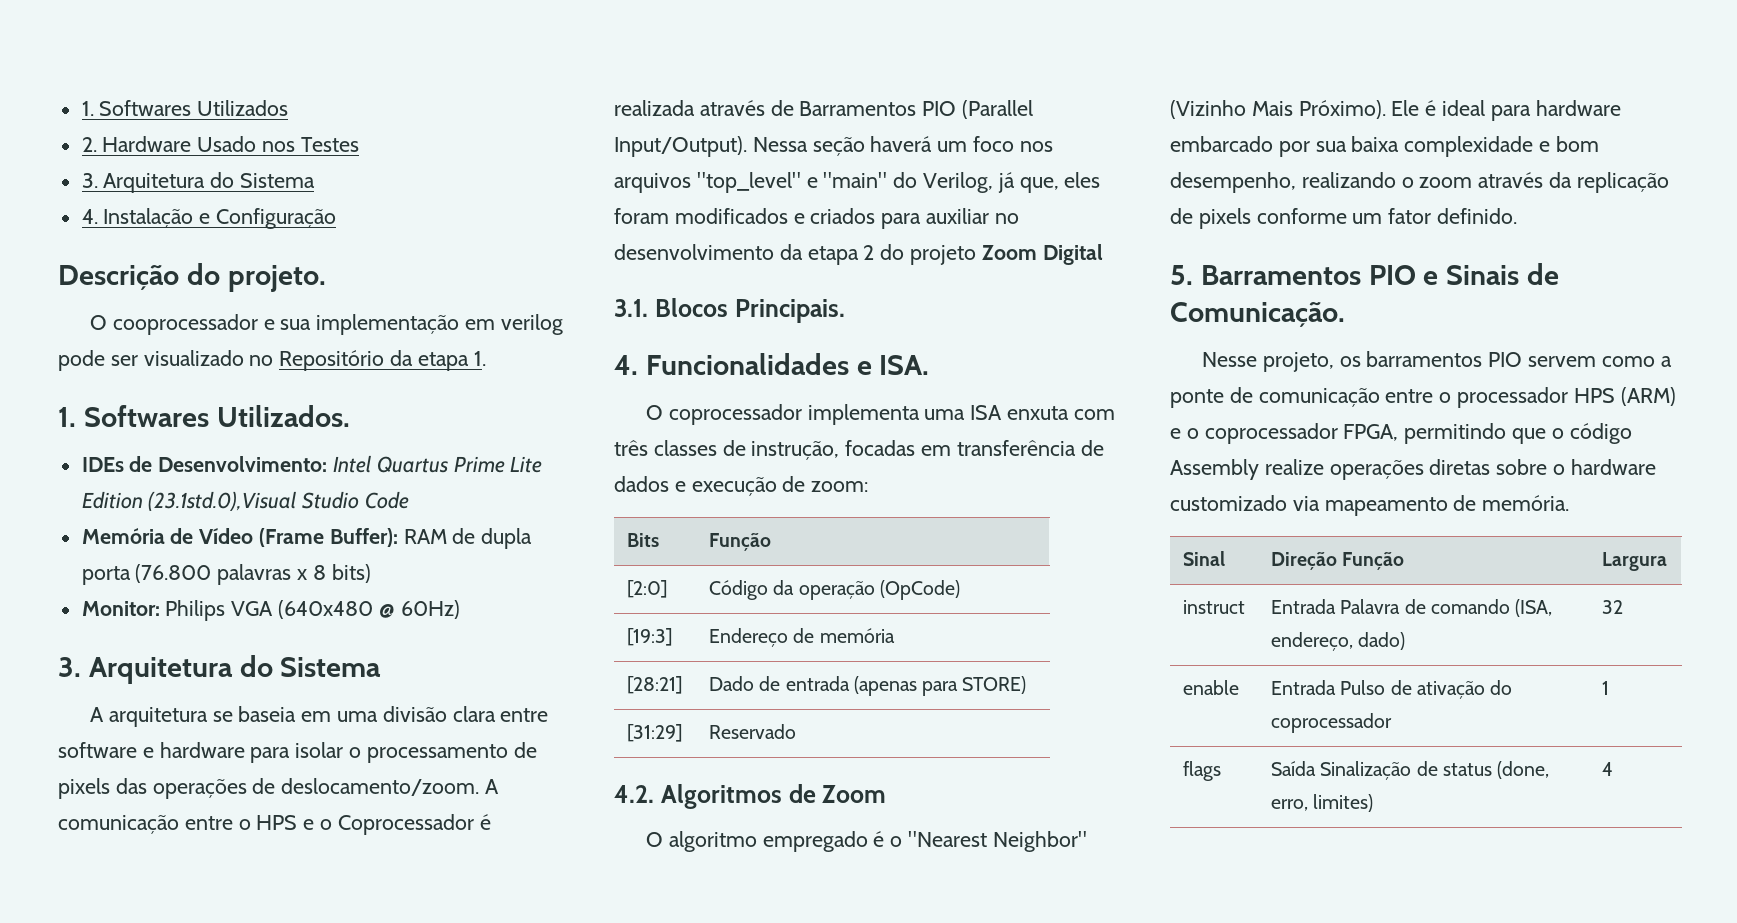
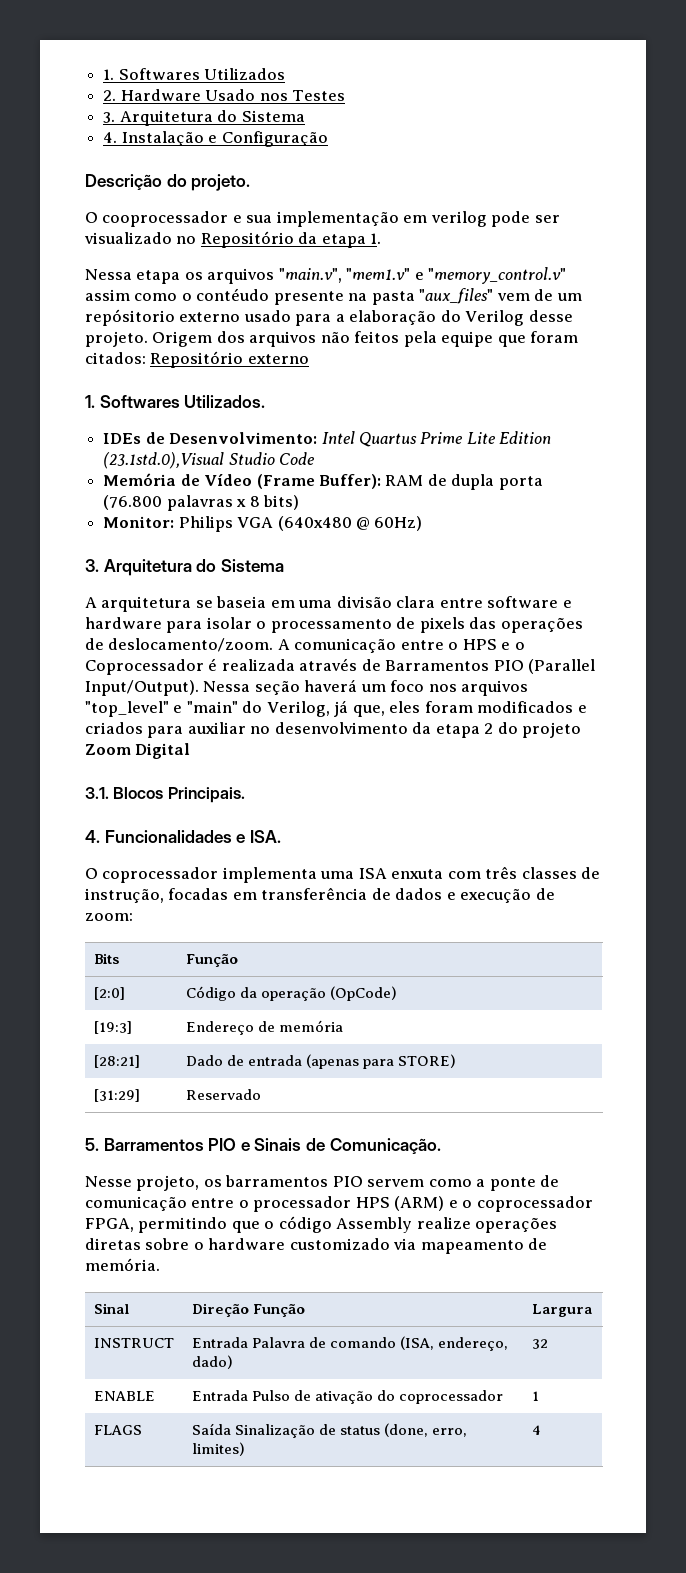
+ Nessa etapa os arquivos "main.v", "mem1.v" e "memory_control.v" assim como o contéudo presente na pasta "aux_files" vem de um repósitorio externo usado para a elaboração do Verilog desse projeto. Origem dos arquivos não feitos pela equipe que foram citados: Repositório externo
- 4.2. Algoritmos de Zoom
- O algoritmo empregado é o "Nearest Neighbor" (Vizinho Mais Próximo). Ele é ideal para hardware embarcado por sua baixa complexidade e bom desempenho, realizando o zoom através da replicação de pixels conforme um fator definido.
- instruct | Entrada Palavra de comando (ISA, endereço, dado) | 32
+ INSTRUCT | Entrada Palavra de comando (ISA, endereço, dado) | 32
- enable | Entrada Pulso de ativação do coprocessador | 1
+ ENABLE | Entrada Pulso de ativação do coprocessador | 1
- flags | Saída Sinalização de status (done, erro, limites) | 4
+ FLAGS | Saída Sinalização de status (done, erro, limites) | 4

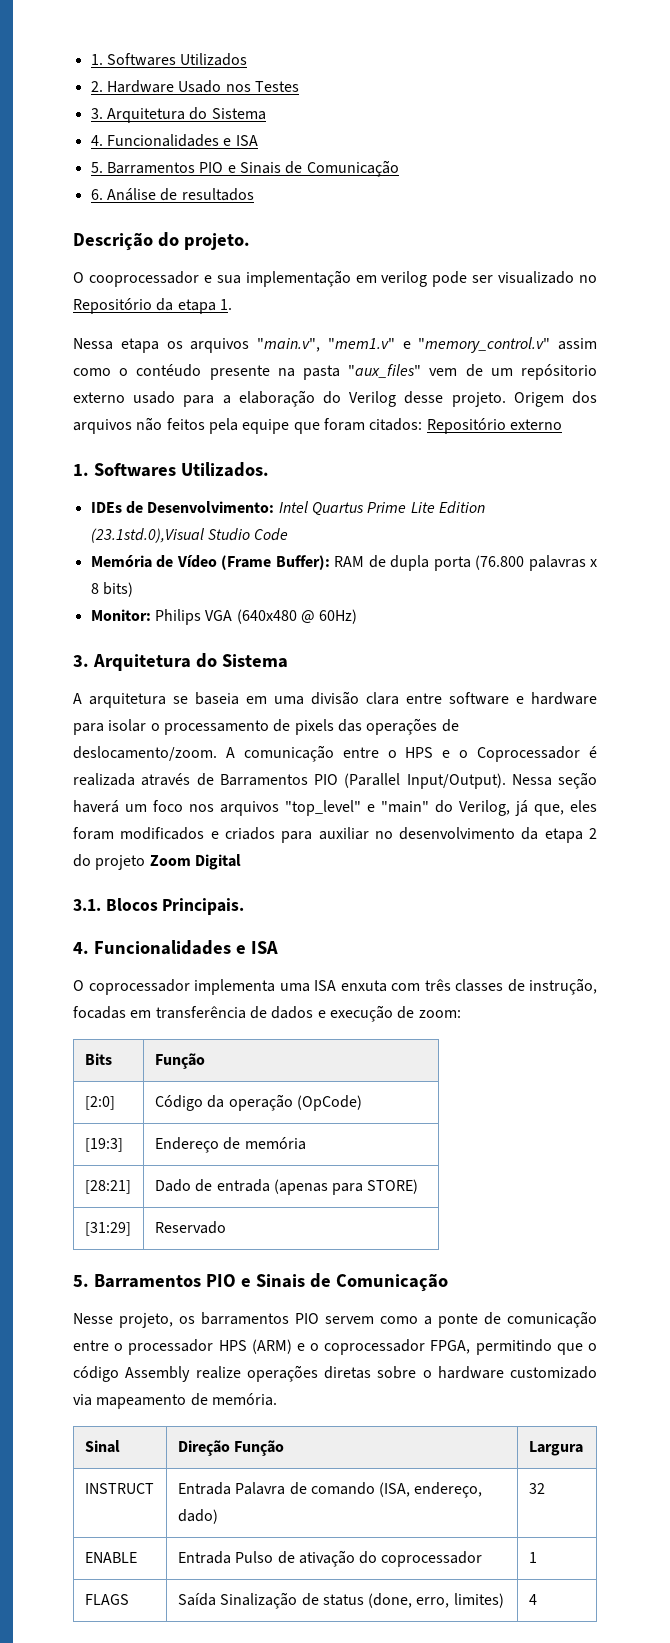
  2. Hardware Usado nos Testes
  3. Arquitetura do Sistema
- 4. Instalação e Configuração
+ 4. Funcionalidades e ISA
+ 5. Barramentos PIO e Sinais de Comunicação
+ 6. Análise de resultados
  3.1. Blocos Principais.
- 4. Funcionalidades e ISA.
+ 4. Funcionalidades e ISA
  [31:29] | Reservado
- 5. Barramentos PIO e Sinais de Comunicação.
+ 5. Barramentos PIO e Sinais de Comunicação

